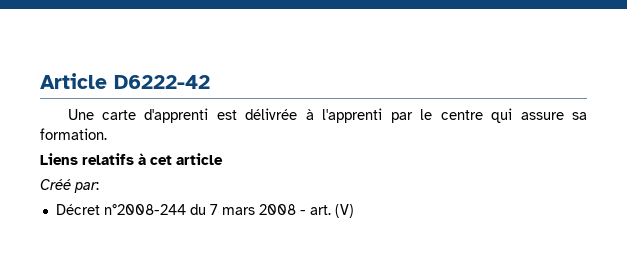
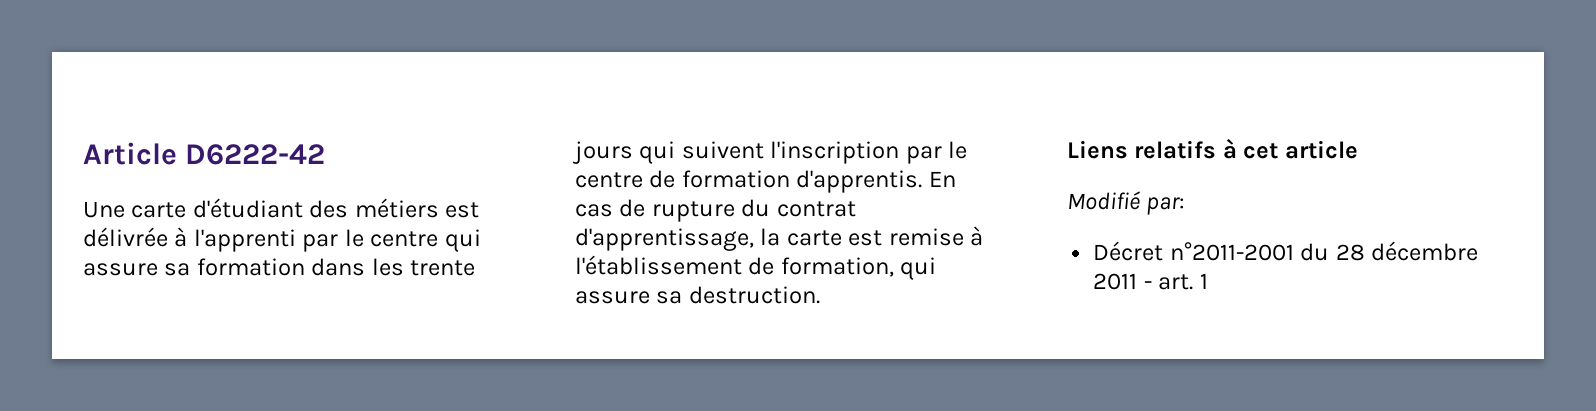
- Une carte d'apprenti est délivrée à l'apprenti par le centre qui assure sa formation.
+ Une carte d'étudiant des métiers est délivrée à l'apprenti par le centre qui assure sa formation dans les trente jours qui suivent l'inscription par le centre de formation d'apprentis. En cas de rupture du contrat d'apprentissage, la carte est remise à l'établissement de formation, qui assure sa destruction.
- Créé par:
+ Modifié par:
- Décret n°2008-244 du 7 mars 2008 - art. (V)
+ Décret n°2011-2001 du 28 décembre 2011 - art. 1

